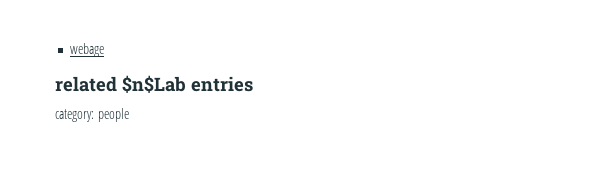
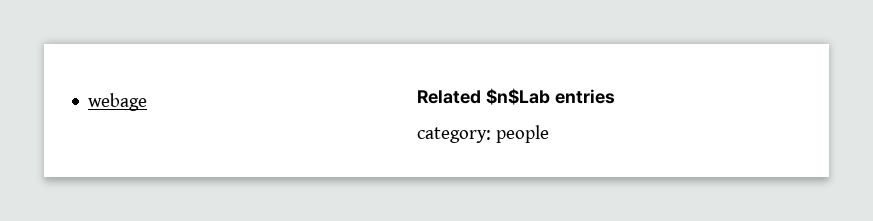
- related $n$Lab entries
+ Related $n$Lab entries

